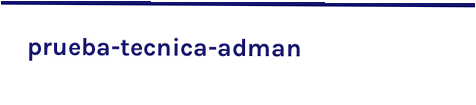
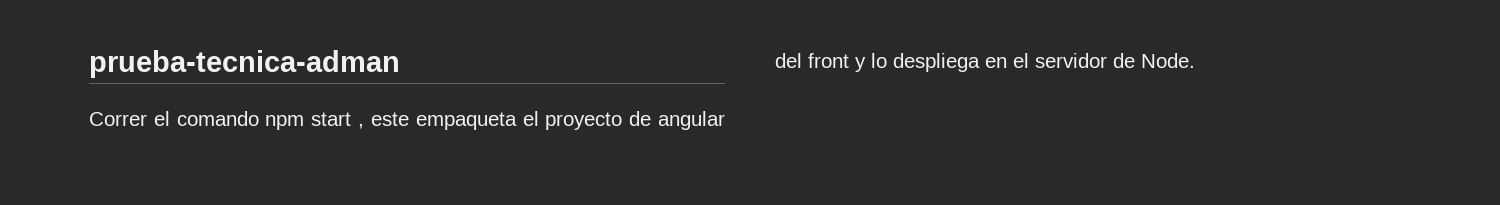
+ Correr el comando npm start , este empaqueta el proyecto de angular del front y lo despliega en el servidor de Node.

